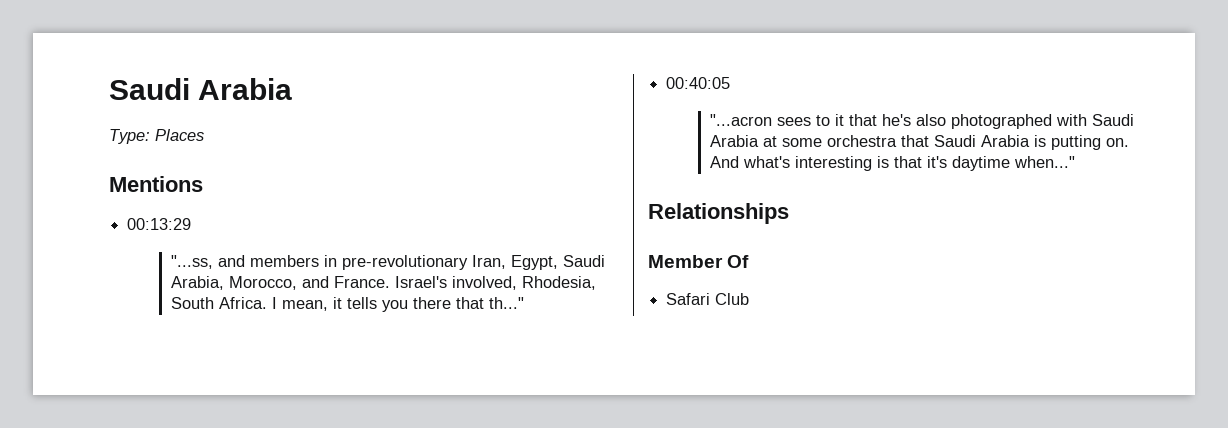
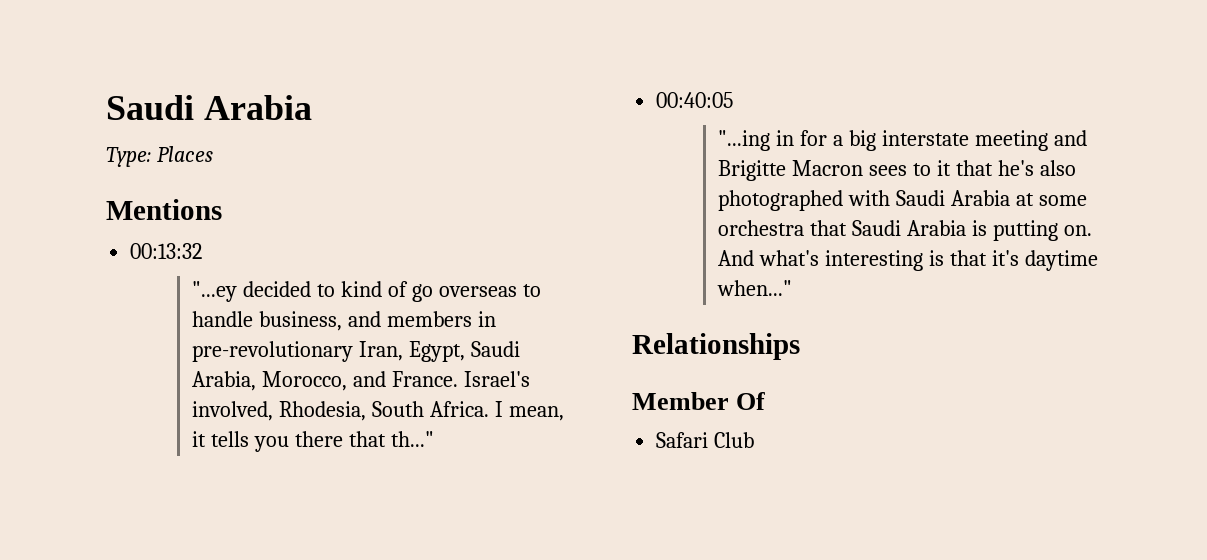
- 00:13:29
- "...ss, and members in pre-revolutionary Iran, Egypt, Saudi Arabia, Morocco, and France.
+ 00:13:32
+ "...ey decided to kind of go overseas to handle business, and members in pre-revolutionary Iran, Egypt, Saudi Arabia, Morocco, and France.
- "...acron sees to it that he's also photographed with Saudi Arabia at some orchestra that Saudi Arabia is putting on.
+ "...ing in for a big interstate meeting and Brigitte Macron sees to it that he's also photographed with Saudi Arabia at some orchestra that Saudi Arabia is putting on.

